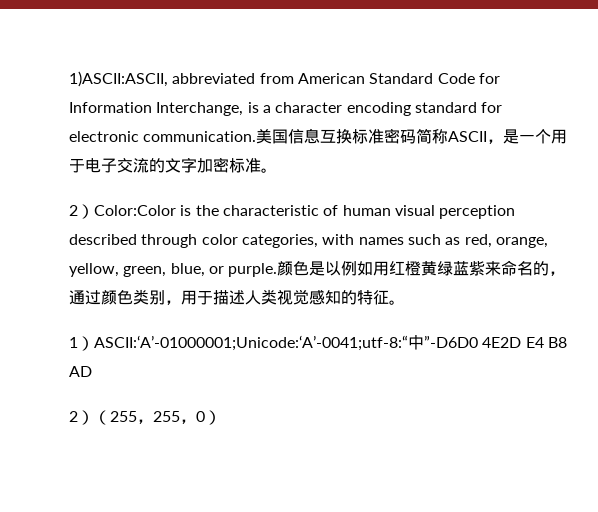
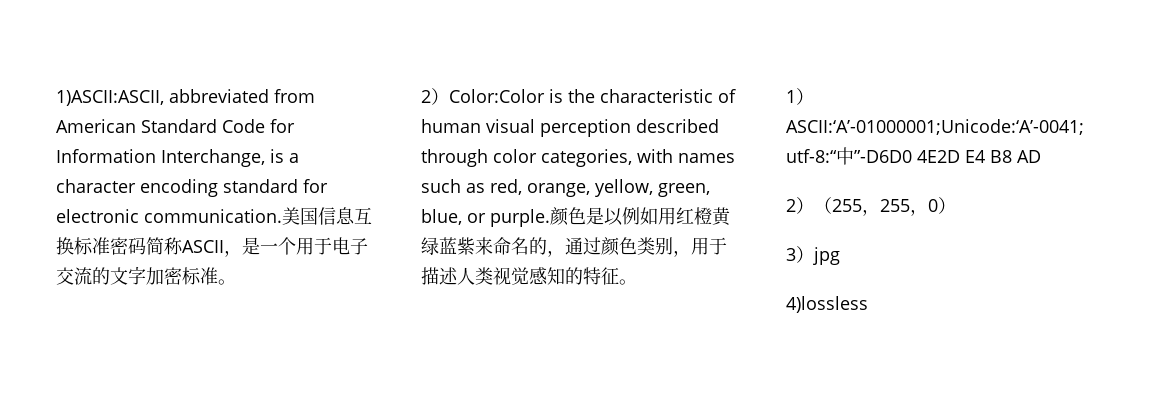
+ 3）jpg
+ 4)lossless

